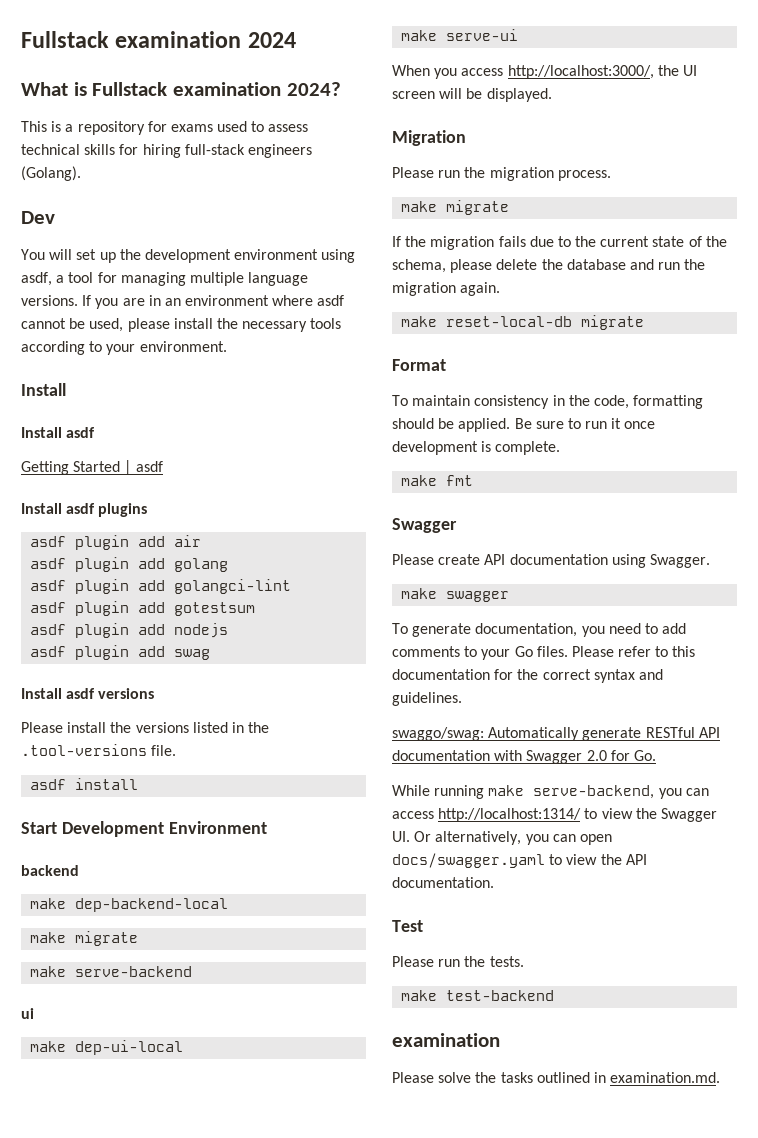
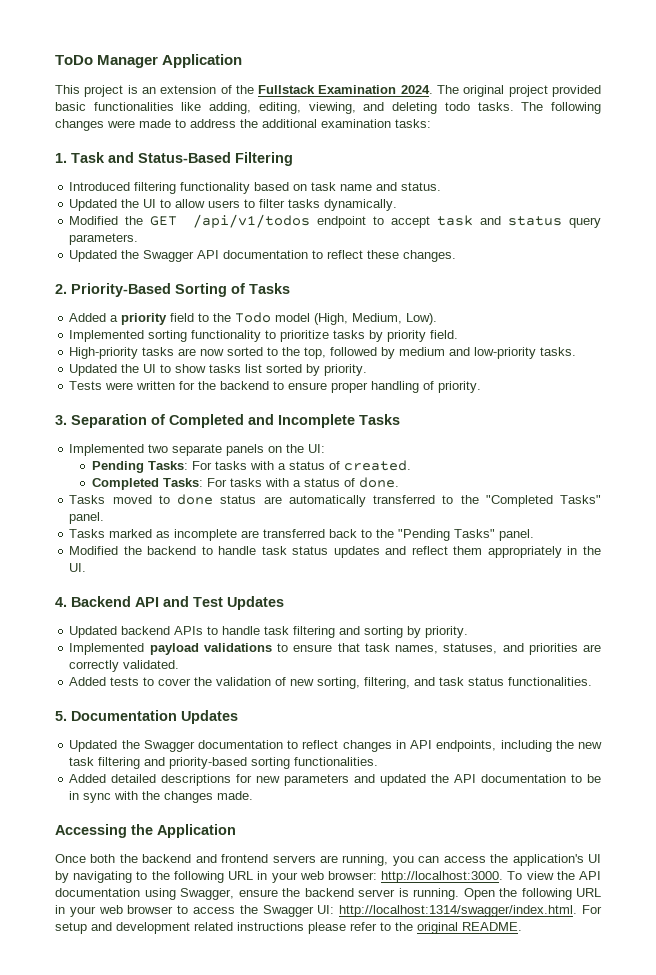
- Fullstack examination 2024
- What is Fullstack examination 2024?
- This is a repository for exams used to assess technical skills for hiring full-stack engineers (Golang).
- Dev
- You will set up the development environment using asdf, a tool for managing multiple language versions. If you are in an environment where asdf cannot be used, please install the necessary tools according to your environment.
- Install
- Install asdf
- Getting Started | asdf
- Install asdf plugins
- asdf plugin add air
- asdf plugin add golang
- asdf plugin add golangci-lint
- asdf plugin add gotestsum
- asdf plugin add nodejs
- asdf plugin add swag
- Install asdf versions
- Please install the versions listed in the .tool-versions file.
- asdf install
- Start Development Environment
- backend
- make dep-backend-local
- make migrate
- make serve-backend
- ui
- make dep-ui-local
- make serve-ui
- When you access http://localhost:3000/, the UI screen will be displayed.
- Migration
- Please run the migration process.
- make migrate
- If the migration fails due to the current state of the schema, please delete the database and run the migration again.
- make reset-local-db migrate
- Format
- To maintain consistency in the code, formatting should be applied. Be sure to run it once development is complete.
- make fmt
- Swagger
- Please create API documentation using Swagger.
- make swagger
- To generate documentation, you need to add comments to your Go files. Please refer to this documentation for the correct syntax and guidelines.
- swaggo/swag: Automatically generate RESTful API documentation with Swagger 2.0 for Go.
- While running make serve-backend, you can access http://localhost:1314/ to view the Swagger UI. Or alternatively, you can open docs/swagger.yaml to view the API documentation.
- Test
- Please run the tests.
- make test-backend
- examination
- Please solve the tasks outlined in examination.md.
+ ToDo Manager Application
+ This project is an extension of the Fullstack Examination 2024. The original project provided basic functionalities like adding, editing, viewing, and deleting todo tasks. The following changes were made to address the additional examination tasks:
+ 1. Task and Status-Based Filtering
+ Introduced filtering functionality based on task name and status.
+ Updated the UI to allow users to filter tasks dynamically.
+ Modified the GET /api/v1/todos endpoint to accept task and status query parameters.
+ Updated the Swagger API documentation to reflect these changes.
+ 2. Priority-Based Sorting of Tasks
+ Added a priority field to the Todo model (High, Medium, Low).
+ Implemented sorting functionality to prioritize tasks by priority field.
+ High-priority tasks are now sorted to the top, followed by medium and low-priority tasks.
+ Updated the UI to show tasks list sorted by priority.
+ Tests were written for the backend to ensure proper handling of priority.
+ 3. Separation of Completed and Incomplete Tasks
+ Implemented two separate panels on the UI:
+ Pending Tasks: For tasks with a status of created.
+ Completed Tasks: For tasks with a status of done.
+ Tasks moved to done status are automatically transferred to the "Completed Tasks" panel.
+ Tasks marked as incomplete are transferred back to the "Pending Tasks" panel.
+ Modified the backend to handle task status updates and reflect them appropriately in the UI.
+ 4. Backend API and Test Updates
+ Updated backend APIs to handle task filtering and sorting by priority.
+ Implemented payload validations to ensure that task names, statuses, and priorities are correctly validated.
+ Added tests to cover the validation of new sorting, filtering, and task status functionalities.
+ 5. Documentation Updates
+ Updated the Swagger documentation to reflect changes in API endpoints, including the new task filtering and priority-based sorting functionalities.
+ Added detailed descriptions for new parameters and updated the API documentation to be in sync with the changes made.
+ Accessing the Application
+ Once both the backend and frontend servers are running, you can access the application's UI by navigating to the following URL in your web browser: http://localhost:3000. To view the API documentation using Swagger, ensure the backend server is running. Open the following URL in your web browser to access the Swagger UI: http://localhost:1314/swagger/index.html. For setup and development related instructions please refer to the original README.

